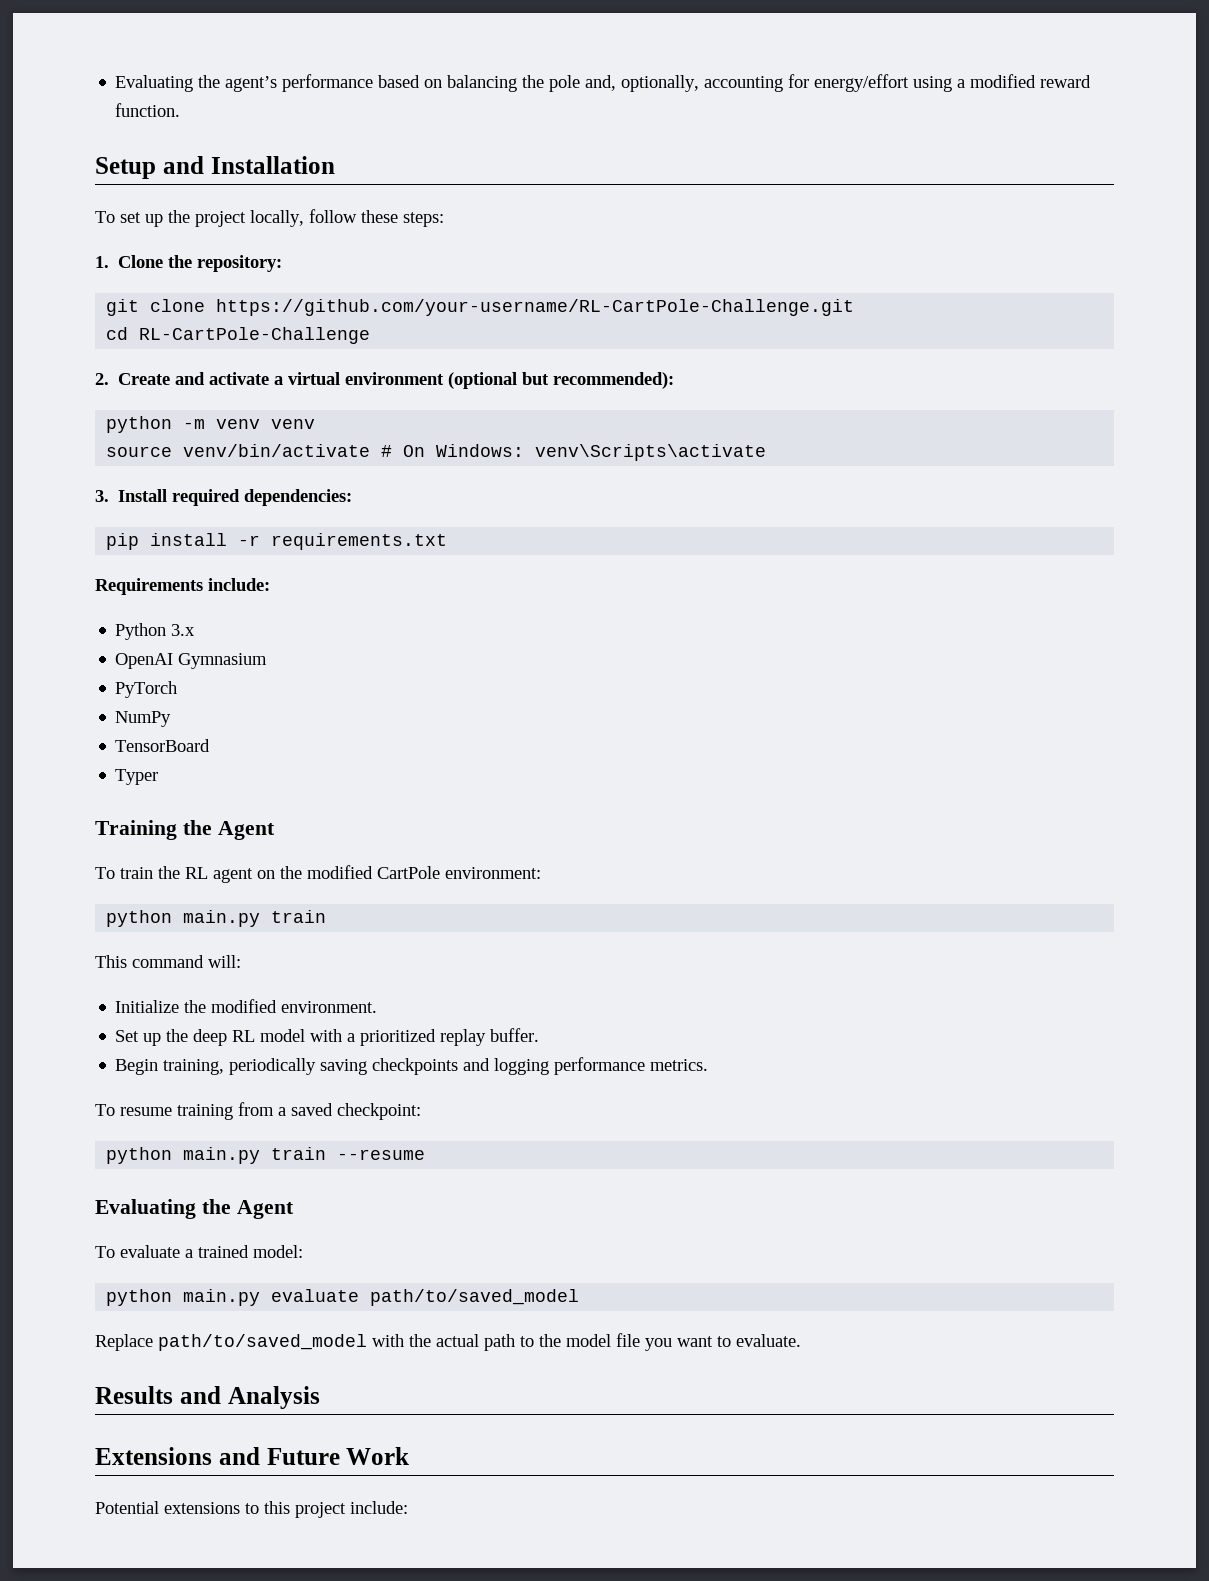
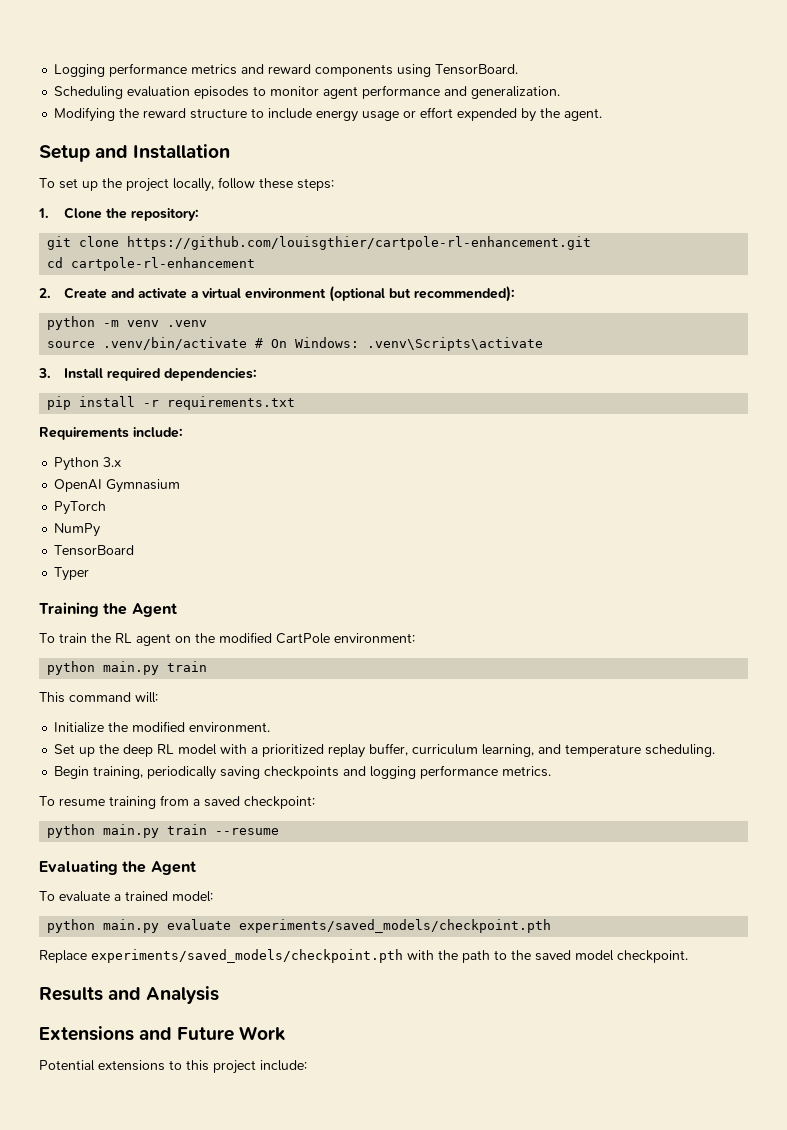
- Evaluating the agent’s performance based on balancing the pole and, optionally, accounting for energy/effort using a modified reward function.
+ Logging performance metrics and reward components using TensorBoard.
+ Scheduling evaluation episodes to monitor agent performance and generalization.
+ Modifying the reward structure to include energy usage or effort expended by the agent.
- git clone https://github.com/your-username/RL-CartPole-Challenge.git
+ git clone https://github.com/louisgthier/cartpole-rl-enhancement.git
- cd RL-CartPole-Challenge
+ cd cartpole-rl-enhancement
- python -m venv venv
+ python -m venv .venv
- source venv/bin/activate # On Windows: venv\Scripts\activate
+ source .venv/bin/activate # On Windows: .venv\Scripts\activate
- Set up the deep RL model with a prioritized replay buffer.
+ Set up the deep RL model with a prioritized replay buffer, curriculum learning, and temperature scheduling.
- python main.py evaluate path/to/saved_model
+ python main.py evaluate experiments/saved_models/checkpoint.pth
- Replace path/to/saved_model with the actual path to the model file you want to evaluate.
+ Replace experiments/saved_models/checkpoint.pth with the path to the saved model checkpoint.

